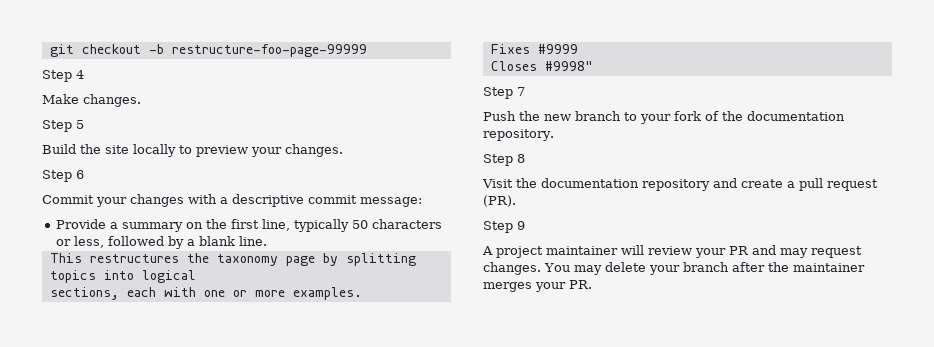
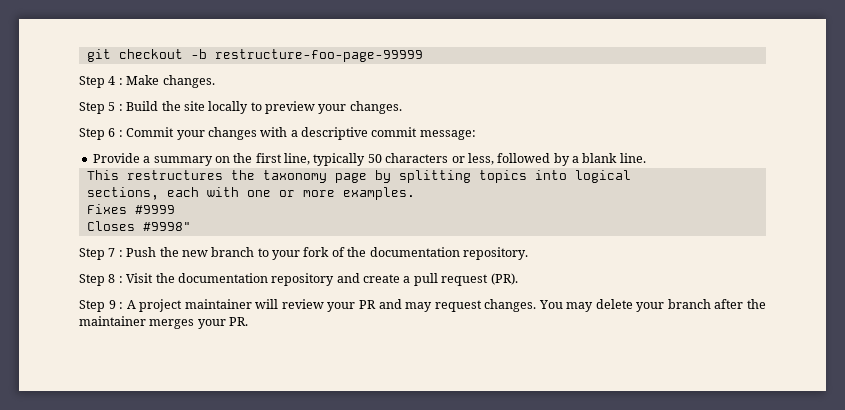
- Step 4
- Make changes.
+ Step 4 : Make changes.
- Step 5
- Build the site locally to preview your changes.
+ Step 5 : Build the site locally to preview your changes.
- Step 6
- Commit your changes with a descriptive commit message:
+ Step 6 : Commit your changes with a descriptive commit message:
- Step 7
- Push the new branch to your fork of the documentation repository.
+ Step 7 : Push the new branch to your fork of the documentation repository.
- Step 8
- Visit the documentation repository and create a pull request (PR).
+ Step 8 : Visit the documentation repository and create a pull request (PR).
- Step 9
- A project maintainer will review your PR and may request changes.
+ Step 9 : A project maintainer will review your PR and may request changes.

